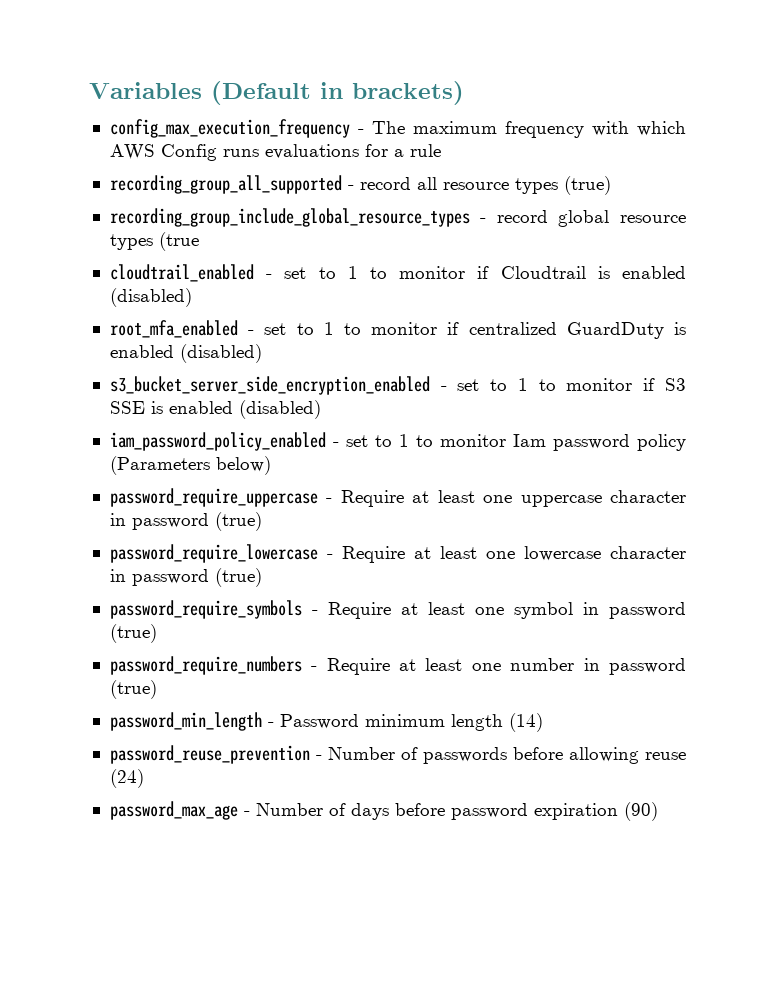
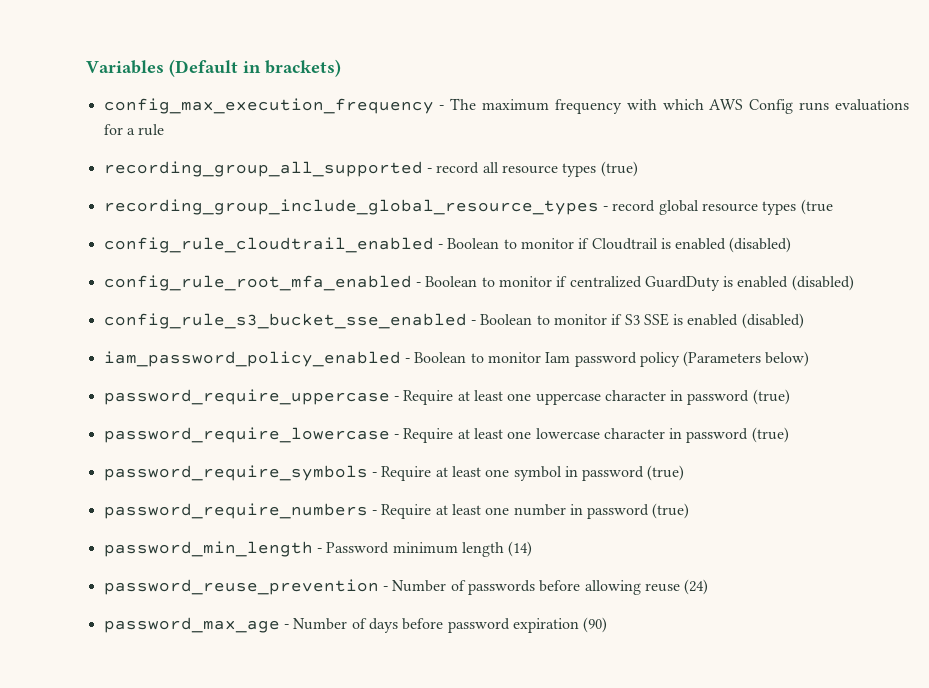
- cloudtrail_enabled - set to 1 to monitor if Cloudtrail is enabled (disabled)
+ config_rule_cloudtrail_enabled - Boolean to monitor if Cloudtrail is enabled (disabled)
- root_mfa_enabled - set to 1 to monitor if centralized GuardDuty is enabled (disabled)
+ config_rule_root_mfa_enabled - Boolean to monitor if centralized GuardDuty is enabled (disabled)
- s3_bucket_server_side_encryption_enabled - set to 1 to monitor if S3 SSE is enabled (disabled)
+ config_rule_s3_bucket_sse_enabled - Boolean to monitor if S3 SSE is enabled (disabled)
- iam_password_policy_enabled - set to 1 to monitor Iam password policy (Parameters below)
+ iam_password_policy_enabled - Boolean to monitor Iam password policy (Parameters below)

